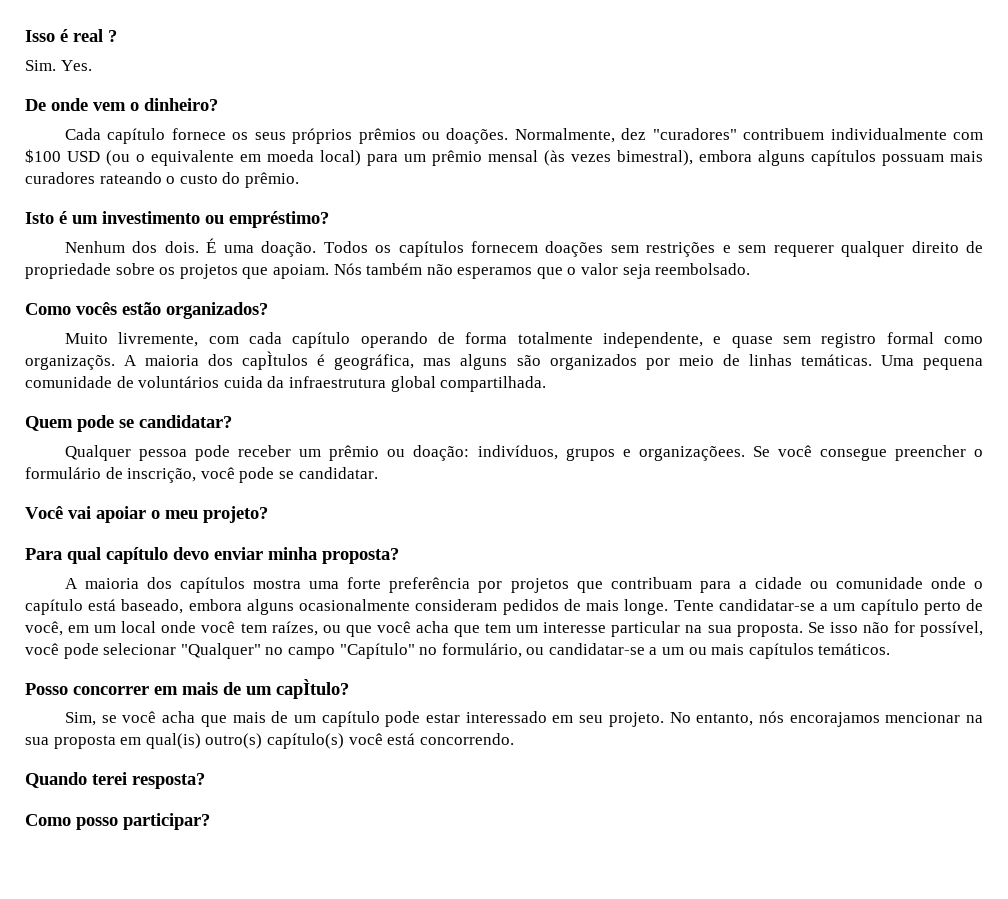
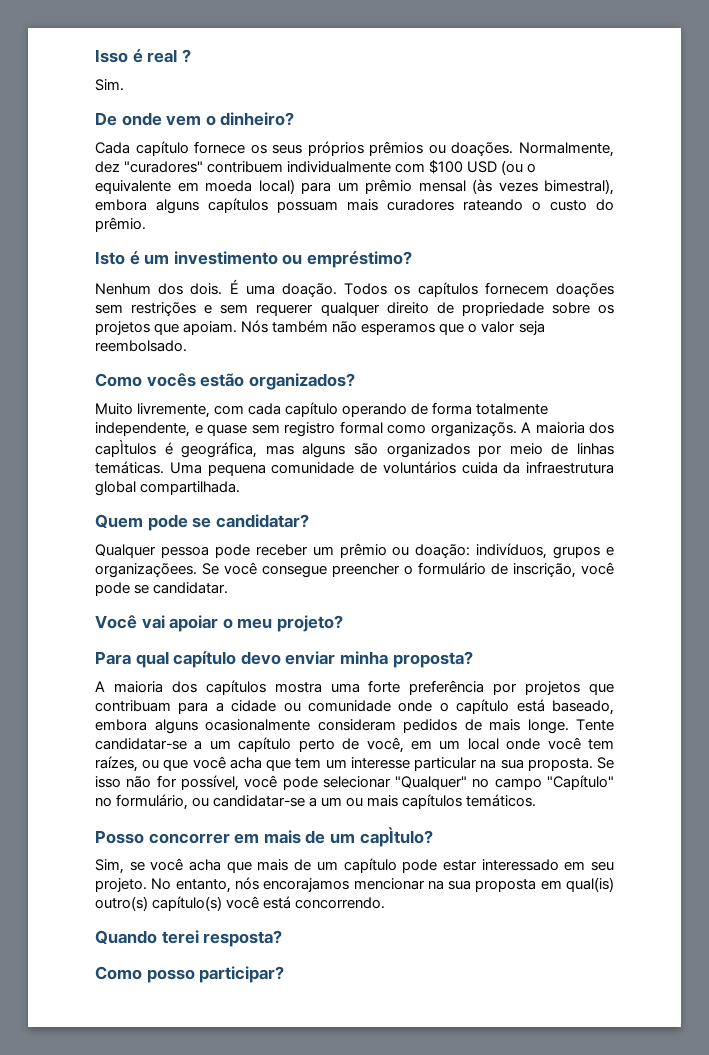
- Sim. Yes.
+ Sim.

